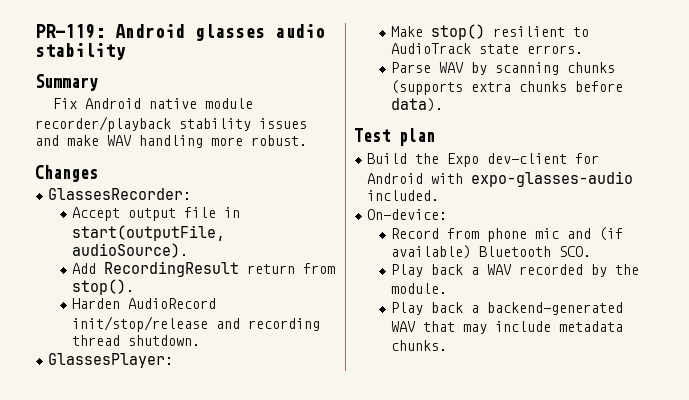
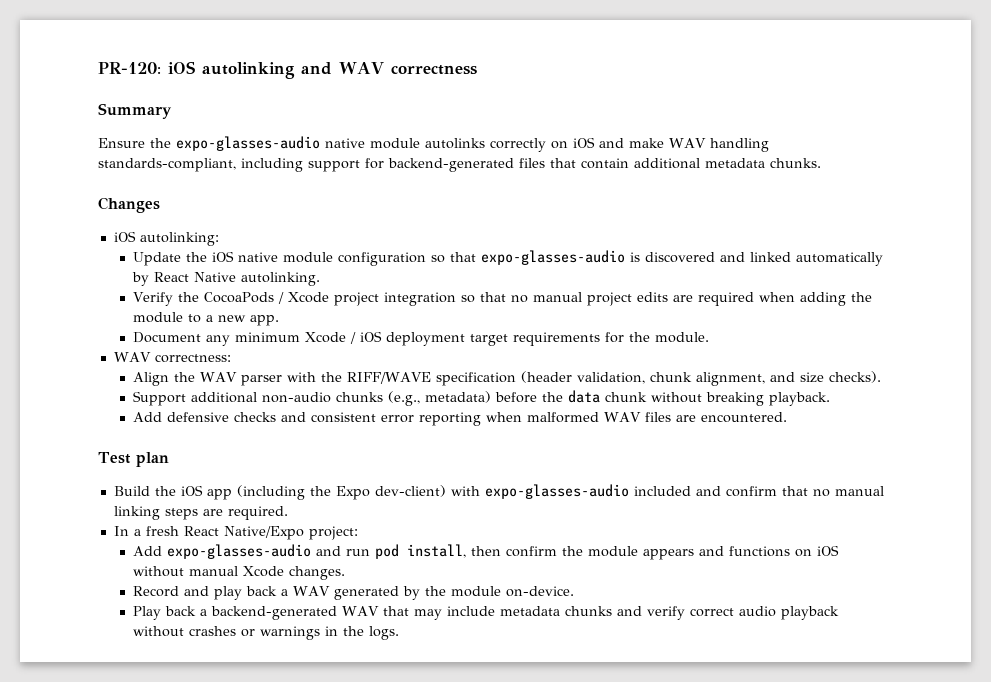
- PR-119: Android glasses audio stability
+ PR-120: iOS autolinking and WAV correctness
  Summary
- Fix Android native module recorder/playback stability issues and make WAV handling more robust.
+ Ensure the expo-glasses-audio native module autolinks correctly on iOS and make WAV handling standards-compliant, including support for backend-generated files that contain additional metadata chunks.
  Changes
- GlassesRecorder:
- Accept output file in start(outputFile, audioSource).
- Add RecordingResult return from stop().
- Harden AudioRecord init/stop/release and recording thread shutdown.
- GlassesPlayer:
- Make stop() resilient to AudioTrack state errors.
- Parse WAV by scanning chunks (supports extra chunks before data).
+ iOS autolinking:
+ Update the iOS native module configuration so that expo-glasses-audio is discovered and linked automatically by React Native autolinking.
+ Verify the CocoaPods / Xcode project integration so that no manual project edits are required when adding the module to a new app.
+ Document any minimum Xcode / iOS deployment target requirements for the module.
+ WAV correctness:
+ Align the WAV parser with the RIFF/WAVE specification (header validation, chunk alignment, and size checks).
+ Support additional non-audio chunks (e.g., metadata) before the data chunk without breaking playback.
+ Add defensive checks and consistent error reporting when malformed WAV files are encountered.
  Test plan
- Build the Expo dev-client for Android with expo-glasses-audio included.
- On-device:
- Record from phone mic and (if available) Bluetooth SCO.
- Play back a WAV recorded by the module.
+ Build the iOS app (including the Expo dev-client) with expo-glasses-audio included and confirm that no manual linking steps are required.
+ In a fresh React Native/Expo project:
+ Add expo-glasses-audio and run pod install, then confirm the module appears and functions on iOS without manual Xcode changes.
+ Record and play back a WAV generated by the module on-device.
- Play back a backend-generated WAV that may include metadata chunks.
+ Play back a backend-generated WAV that may include metadata chunks and verify correct audio playback without crashes or warnings in the logs.

